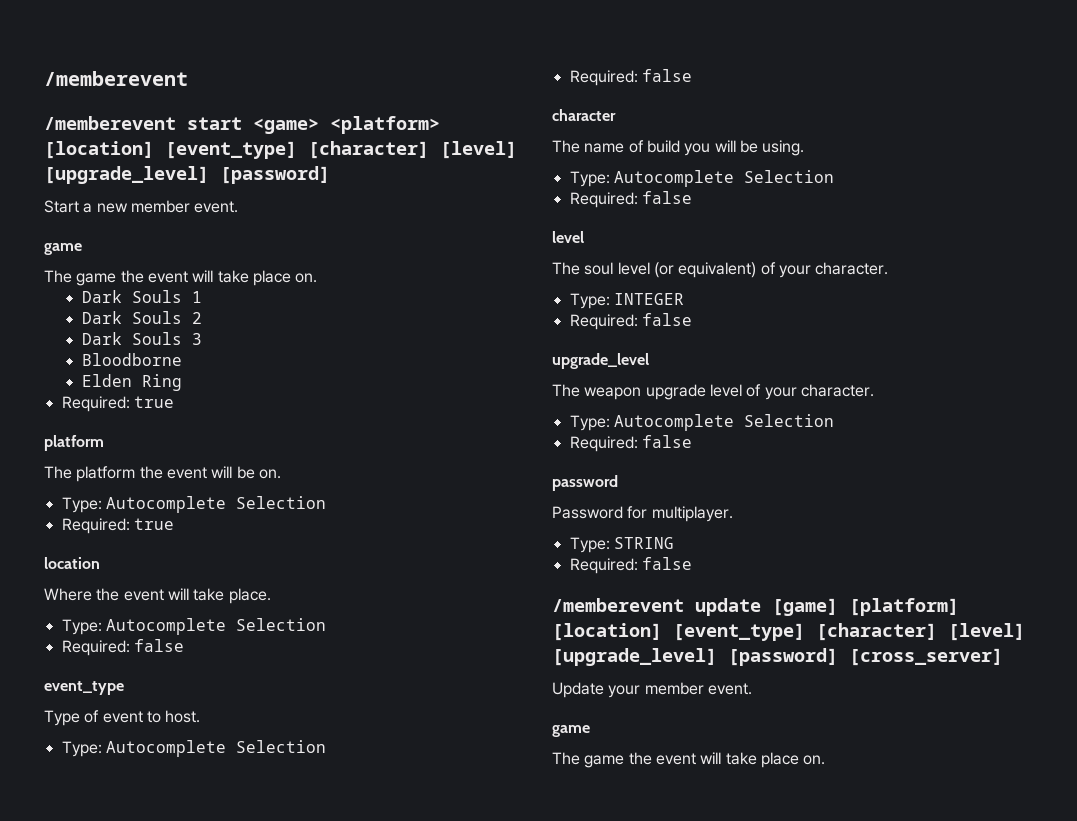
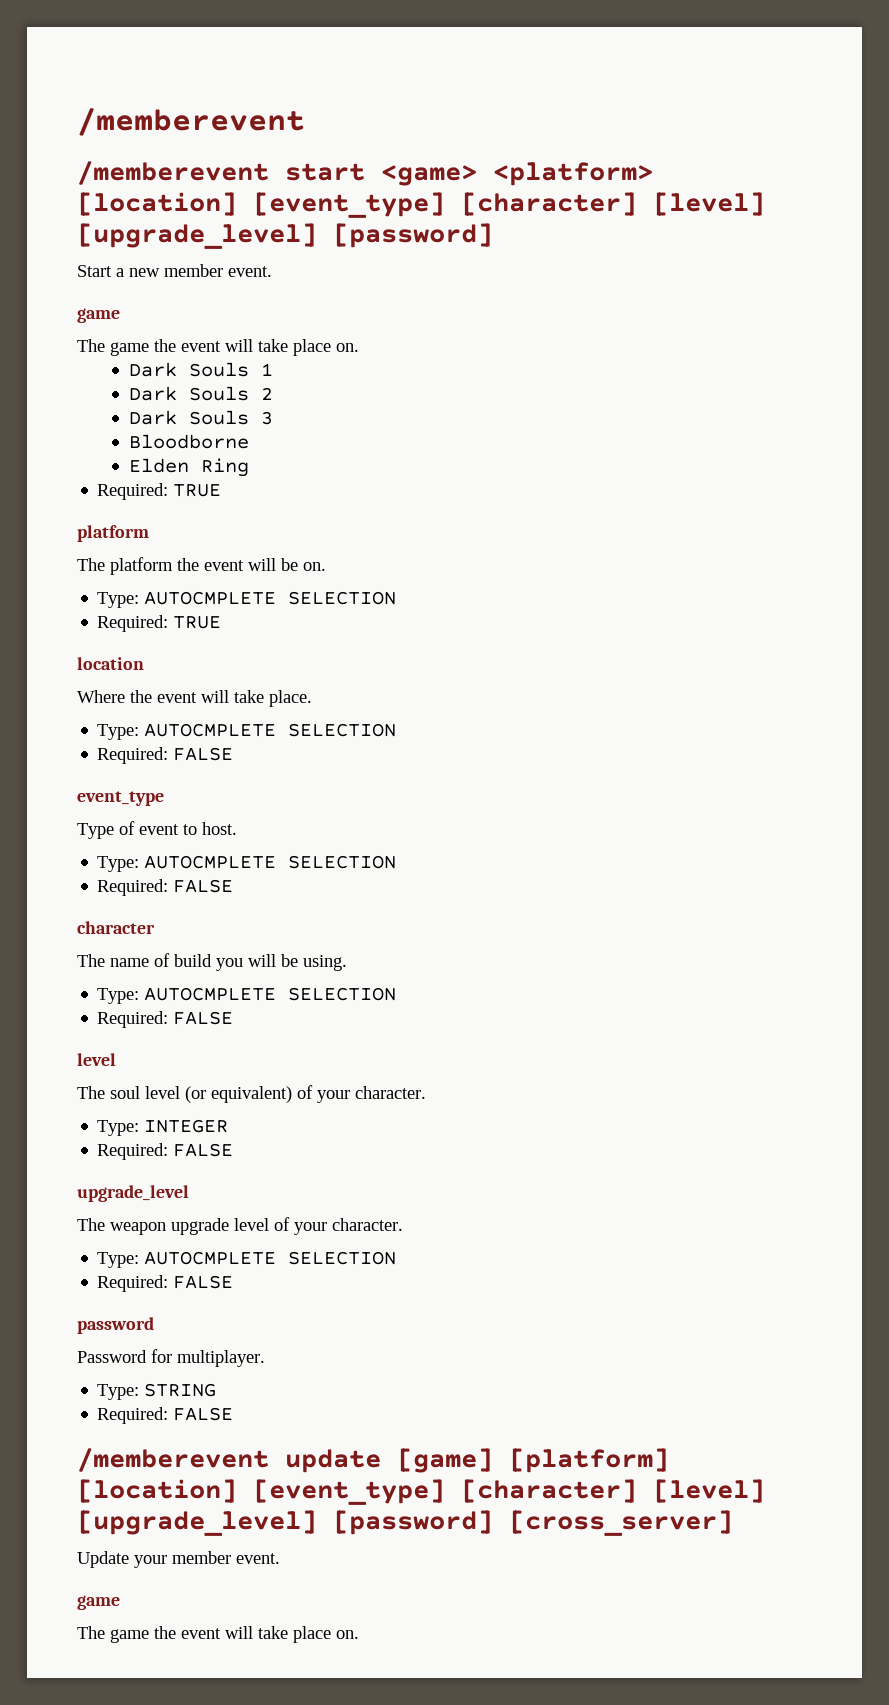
  Elden Ring
- Required: true
+ Required: TRUE
  The platform the event will be on.
- Type: Autocomplete Selection
- Required: true
+ Type: AUTOCMPLETE SELECTION
+ Required: TRUE
  Where the event will take place.
- Type: Autocomplete Selection
- Required: false
+ Type: AUTOCMPLETE SELECTION
+ Required: FALSE
  Type of event to host.
- Type: Autocomplete Selection
- Required: false
+ Type: AUTOCMPLETE SELECTION
+ Required: FALSE
  The name of build you will be using.
- Type: Autocomplete Selection
- Required: false
+ Type: AUTOCMPLETE SELECTION
+ Required: FALSE
  Type: INTEGER
- Required: false
+ Required: FALSE
  The weapon upgrade level of your character.
- Type: Autocomplete Selection
- Required: false
+ Type: AUTOCMPLETE SELECTION
+ Required: FALSE
  Type: STRING
- Required: false
+ Required: FALSE

